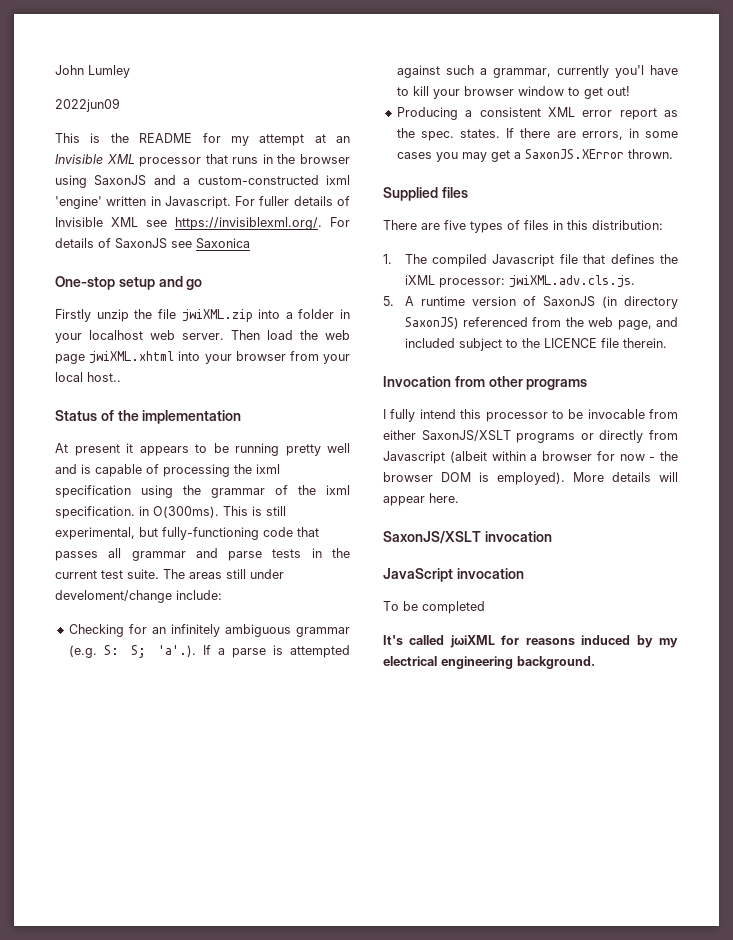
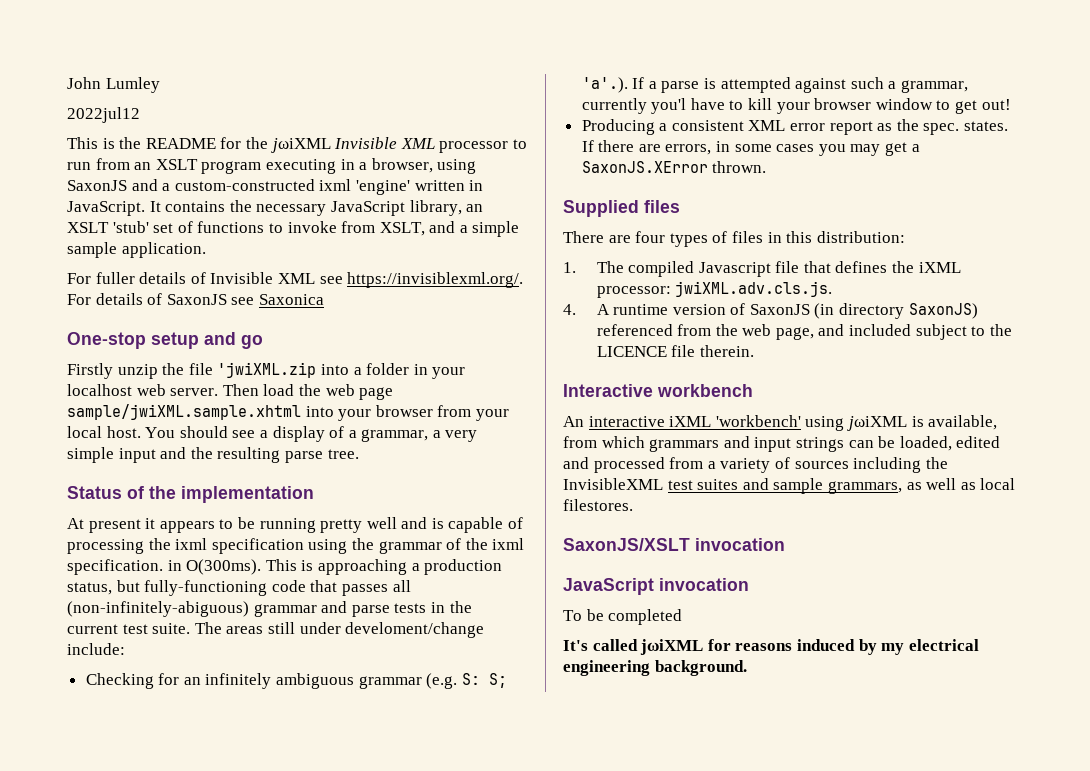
- 2022jun09
+ 2022jul12
- This is the README for my attempt at an Invisible XML processor that runs in the browser using SaxonJS and a custom-constructed ixml 'engine' written in Javascript. For fuller details of Invisible XML see https://invisiblexml.org/. For details of SaxonJS see Saxonica
+ This is the README for the jωiXML Invisible XML processor to run from an XSLT program executing in a browser, using SaxonJS and a custom-constructed ixml 'engine' written in JavaScript. It contains the necessary JavaScript library, an XSLT 'stub' set of functions to invoke from XSLT, and a simple sample application.
+ For fuller details of Invisible XML see https://invisiblexml.org/. For details of SaxonJS see Saxonica
- Firstly unzip the file jwiXML.zip into a folder in your localhost web server.
+ Firstly unzip the file 'jwiXML.zip into a folder in your localhost web server.
- Then load the web page jwiXML.xhtml into your browser from your local host..
+ Then load the web page sample/jwiXML.sample.xhtml into your browser from your local host. You should see a display of a grammar, a very simple input and the resulting parse tree.
- This is still experimental, but fully-functioning code that passes all grammar and parse tests in the current test suite.
+ This is approaching a production status, but fully-functioning code that passes all (non-infinitely-abiguous) grammar and parse tests in the current test suite.
- There are five types of files in this distribution:
+ There are four types of files in this distribution:
- 5. A runtime version of SaxonJS (in directory SaxonJS) referenced from the web page, and included subject to the LICENCE file therein.
+ 4. A runtime version of SaxonJS (in directory SaxonJS) referenced from the web page, and included subject to the LICENCE file therein.
- Invocation from other programs
- I fully intend this processor to be invocable from either SaxonJS/XSLT programs or directly from Javascript (albeit within a browser for now - the browser DOM is employed). More details will appear here.
+ Interactive workbench
+ An interactive iXML 'workbench' using jωiXML is available, from which grammars and input strings can be loaded, edited and processed from a variety of sources including the InvisibleXML test suites and sample grammars, as well as local filestores.

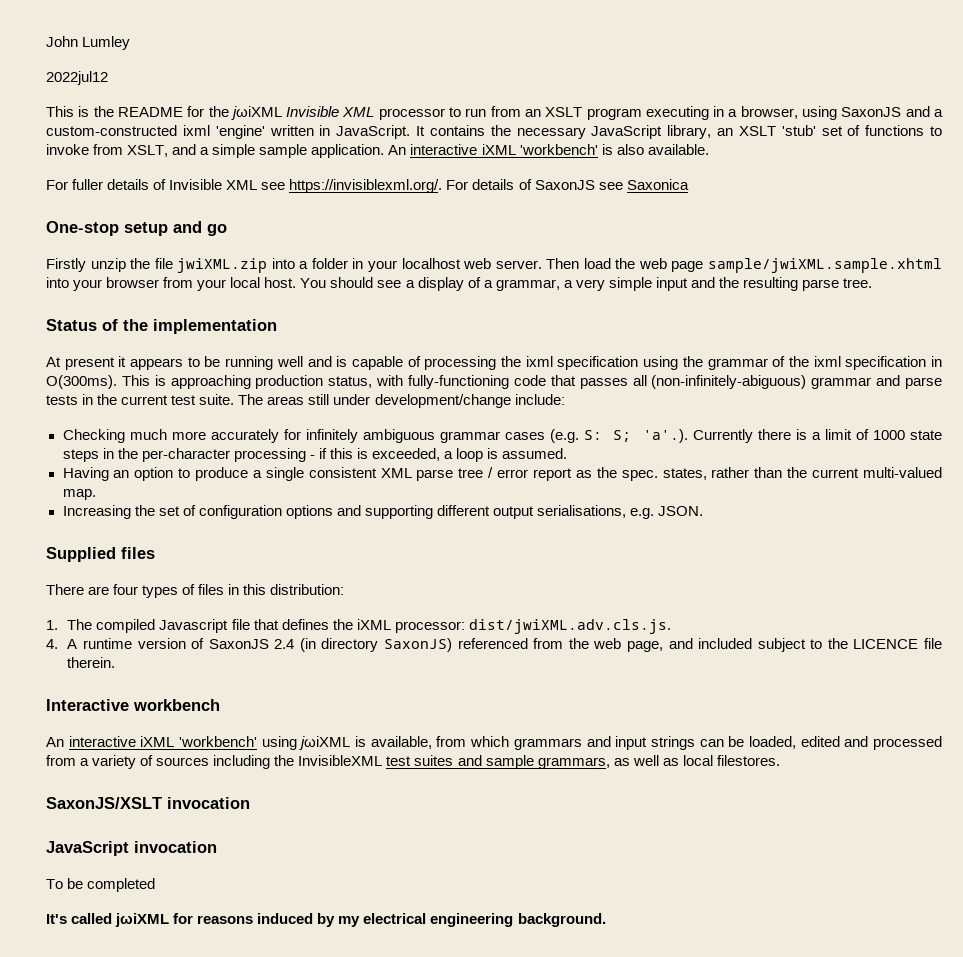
+ An interactive iXML 'workbench' is also available.
- Firstly unzip the file 'jwiXML.zip into a folder in your localhost web server.
+ Firstly unzip the file jwiXML.zip into a folder in your localhost web server.
- At present it appears to be running pretty well and is capable of processing the ixml specification using the grammar of the ixml specification. in O(300ms).
+ At present it appears to be running well and is capable of processing the ixml specification using the grammar of the ixml specification in O(300ms).
- This is approaching a production status, but fully-functioning code that passes all (non-infinitely-abiguous) grammar and parse tests in the current test suite.
+ This is approaching production status, with fully-functioning code that passes all (non-infinitely-abiguous) grammar and parse tests in the current test suite.
- The areas still under develoment/change include:
+ The areas still under development/change include:
- Checking for an infinitely ambiguous grammar (e.g. S: S; 'a'.). If a parse is attempted against such a grammar, currently you'l have to kill your browser window to get out!
- Producing a consistent XML error report as the spec. states. If there are errors, in some cases you may get a SaxonJS.XError thrown.
+ Checking much more accurately for infinitely ambiguous grammar cases (e.g. S: S; 'a'.). Currently there is a limit of 1000 state steps in the per-character processing - if this is exceeded, a loop is assumed.
+ Having an option to produce a single consistent XML parse tree / error report as the spec. states, rather than the current multi-valued map.
+ Increasing the set of configuration options and supporting different output serialisations, e.g. JSON.
- 1. The compiled Javascript file that defines the iXML processor: jwiXML.adv.cls.js.
+ 1. The compiled Javascript file that defines the iXML processor: dist/jwiXML.adv.cls.js.
- 4. A runtime version of SaxonJS (in directory SaxonJS) referenced from the web page, and included subject to the LICENCE file therein.
+ 4. A runtime version of SaxonJS 2.4 (in directory SaxonJS) referenced from the web page, and included subject to the LICENCE file therein.

